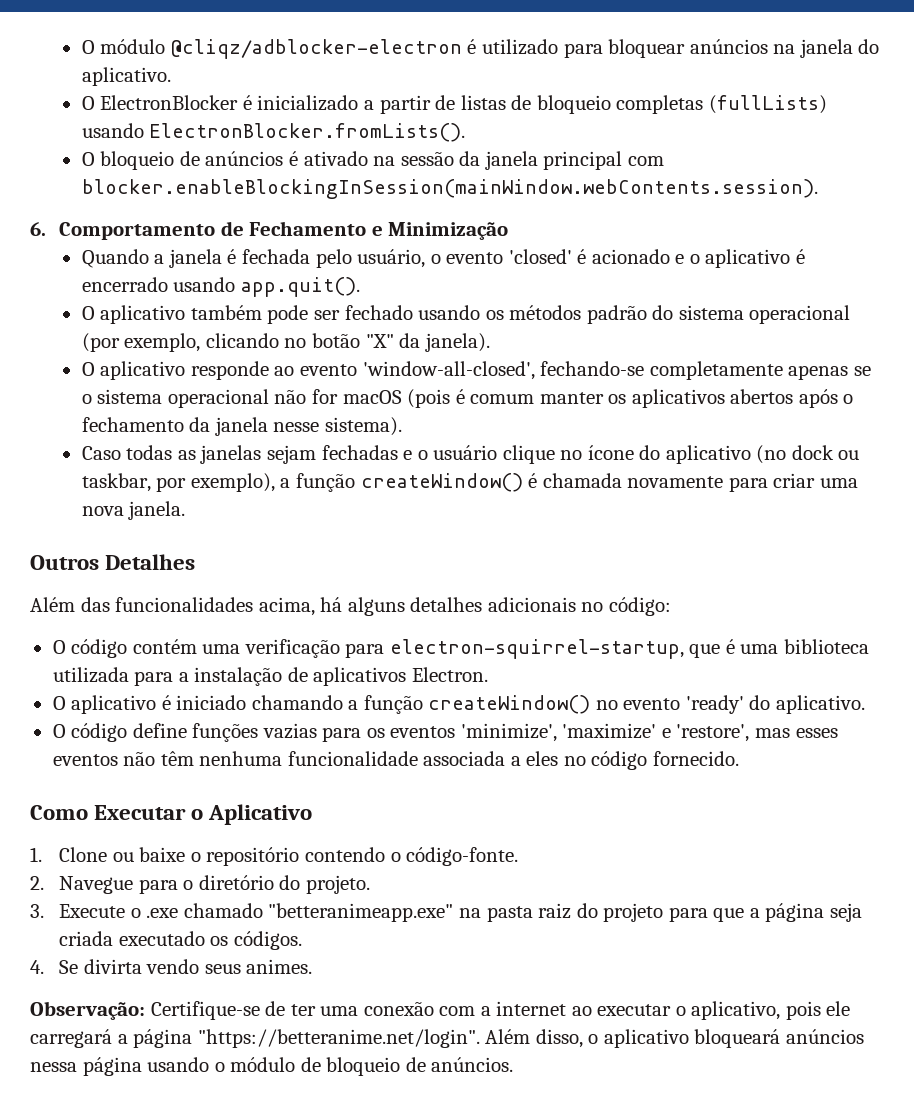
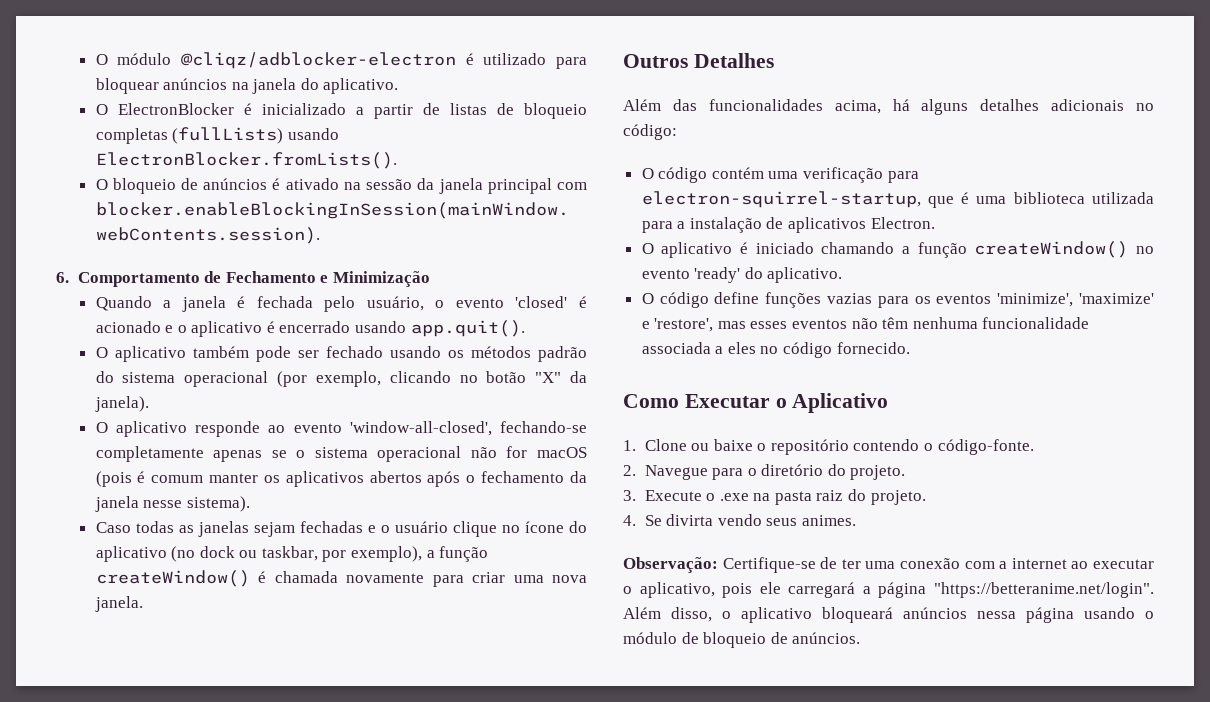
- 3. Execute o .exe chamado "betteranimeapp.exe" na pasta raiz do projeto para que a página seja criada executado os códigos.
+ 3. Execute o .exe na pasta raiz do projeto.

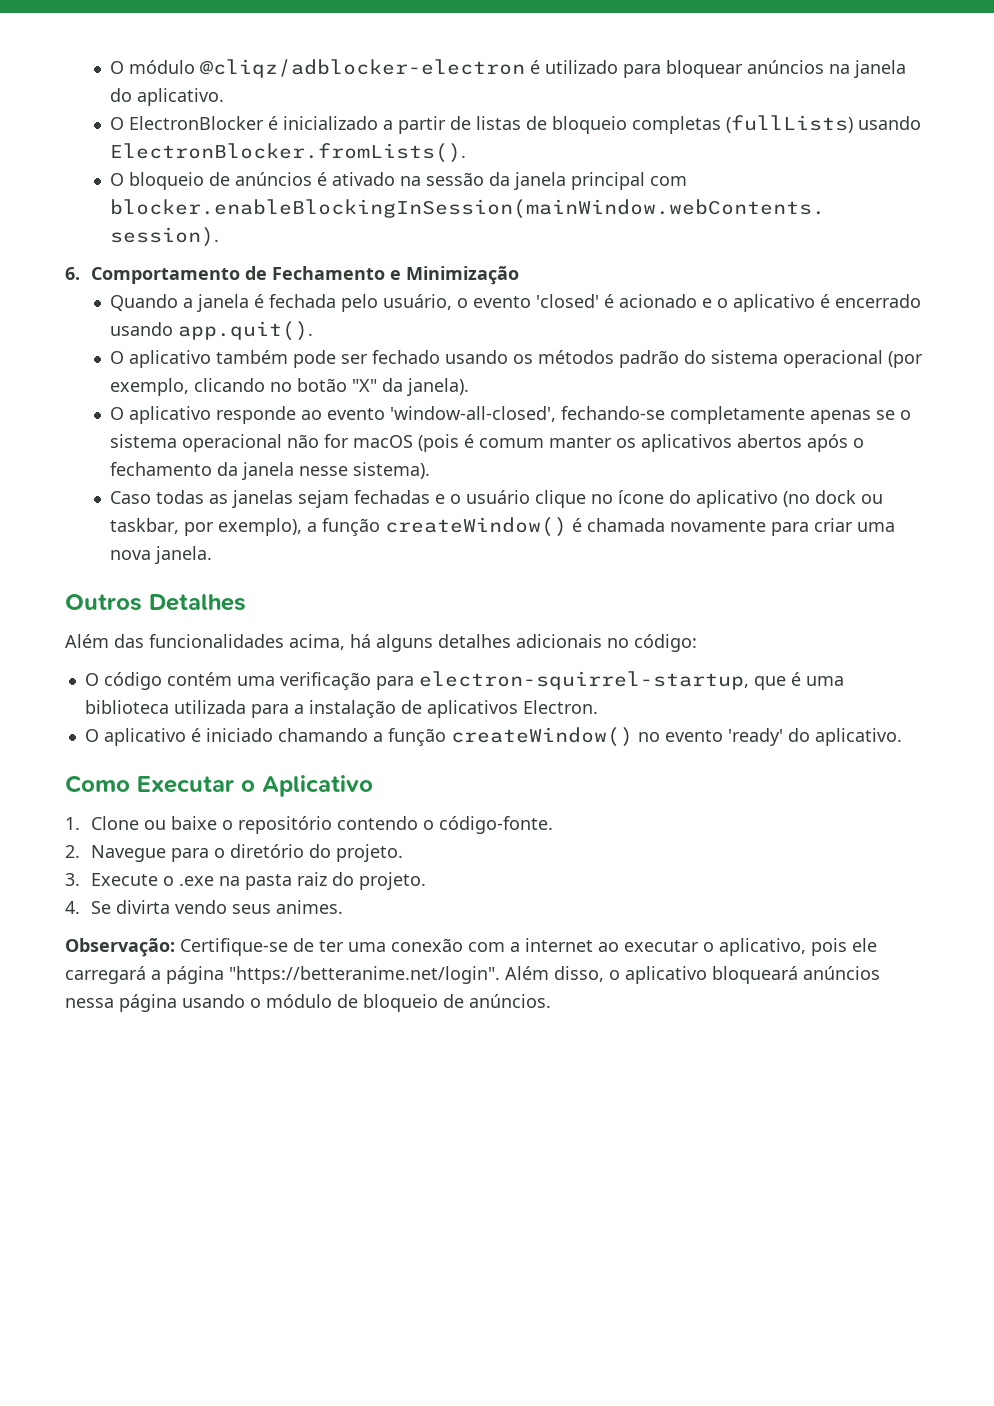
- O código define funções vazias para os eventos 'minimize', 'maximize' e 'restore', mas esses eventos não têm nenhuma funcionalidade associada a eles no código fornecido.

